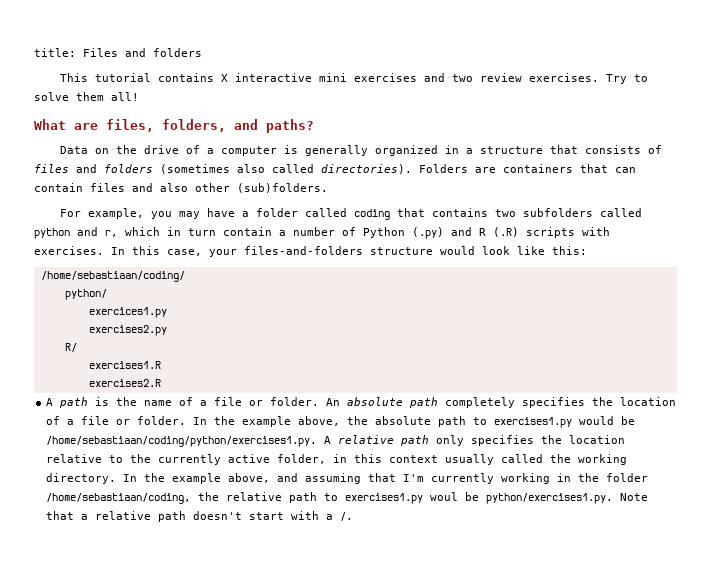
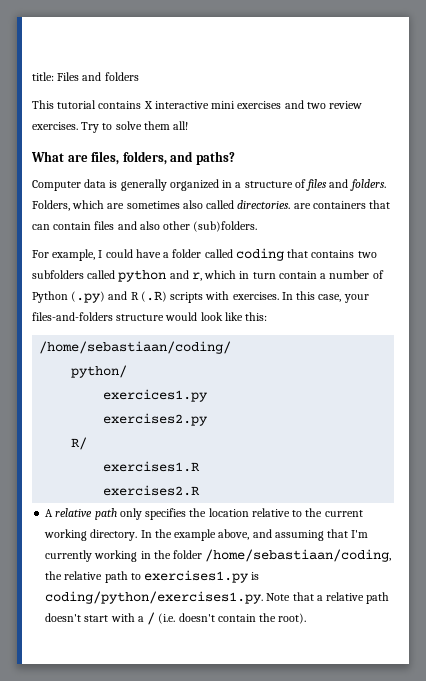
- Data on the drive of a computer is generally organized in a structure that consists of files and folders (sometimes also called directories). Folders are containers that can contain files and also other (sub)folders.
+ Computer data is generally organized in a structure of files and folders. Folders, which are sometimes also called directories. are containers that can contain files and also other (sub)folders.
- For example, you may have a folder called coding that contains two subfolders called python and r, which in turn contain a number of Python (.py) and R (.R) scripts with exercises.
+ For example, I could have a folder called coding that contains two subfolders called python and r, which in turn contain a number of Python (.py) and R (.R) scripts with exercises.
- A path is the name of a file or folder. An absolute path completely specifies the location of a file or folder. In the example above, the absolute path to exercises1.py would be /home/sebastiaan/coding/python/exercises1.py. A relative path only specifies the location relative to the currently active folder, in this context usually called the working directory.
+ A relative path only specifies the location relative to the current working directory.
- In the example above, and assuming that I'm currently working in the folder /home/sebastiaan/coding, the relative path to exercises1.py woul be python/exercises1.py. Note that a relative path doesn't start with a /.
+ In the example above, and assuming that I'm currently working in the folder /home/sebastiaan/coding, the relative path to exercises1.py is coding/python/exercises1.py. Note that a relative path doesn't start with a / (i.e. doesn't contain the root).

